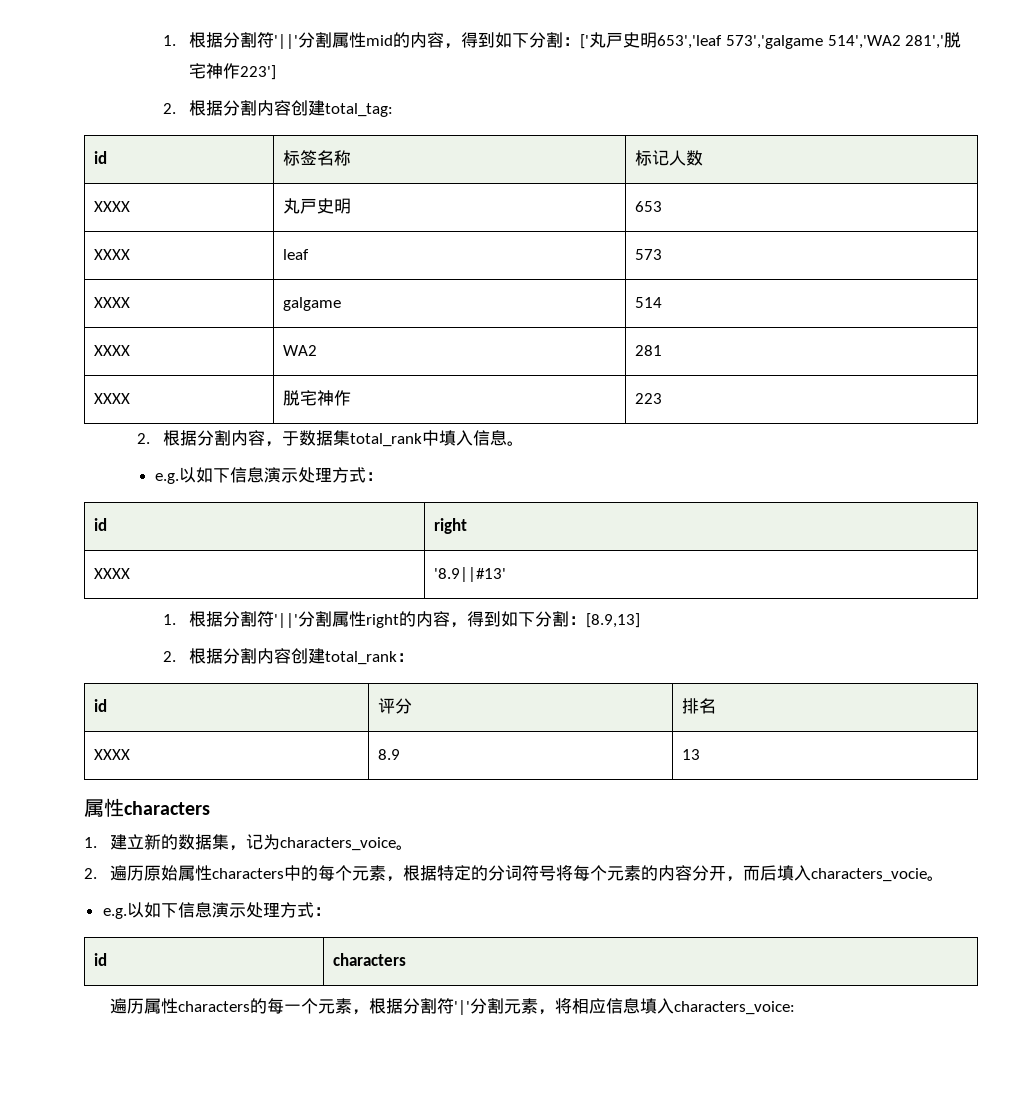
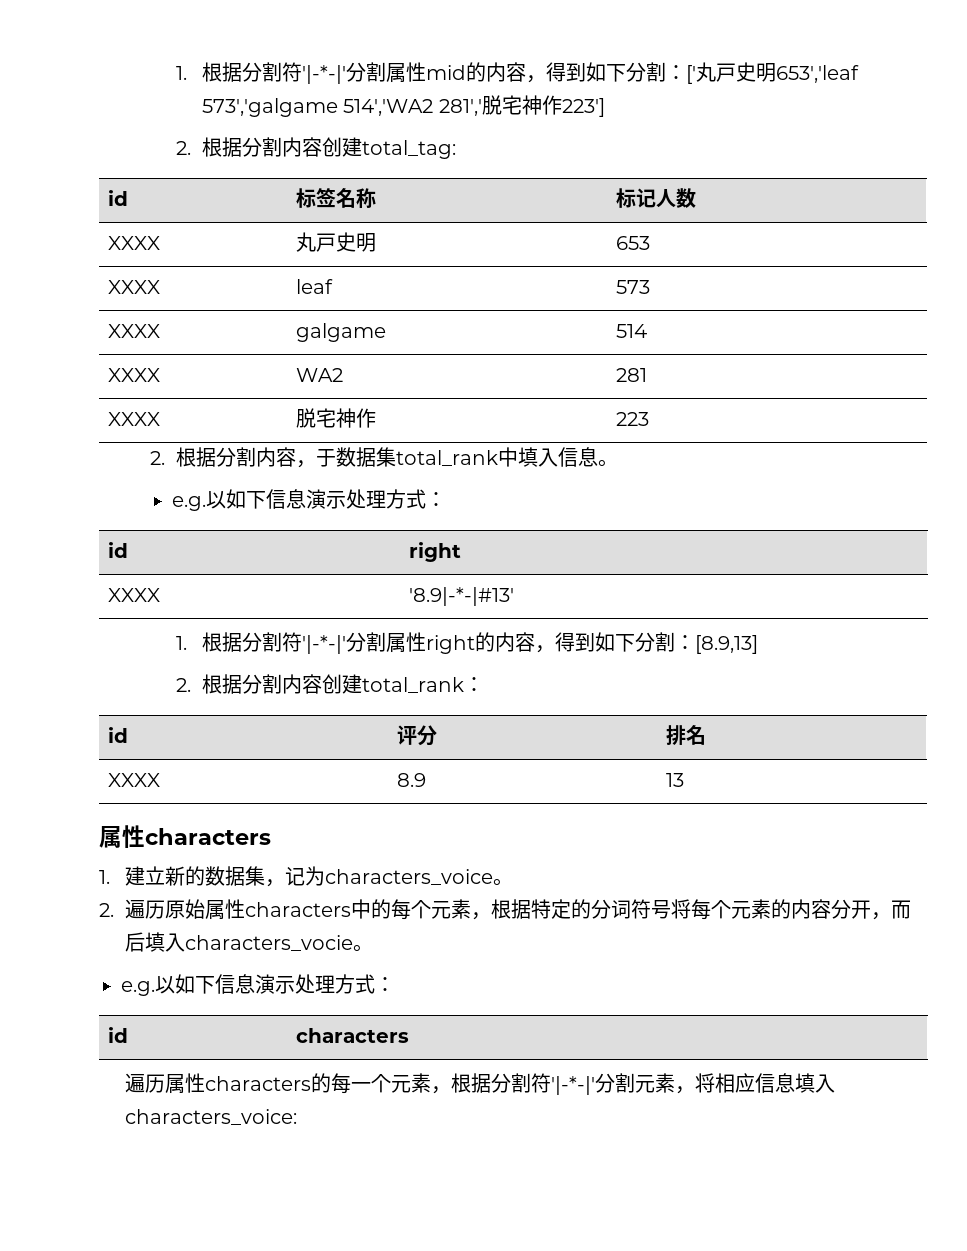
- 1.根据分割符'||'分割属性mid的内容，得到如下分割：['丸戸史明653','leaf 573','galgame 514','WA2 281','脱宅神作223']
+ 1.根据分割符'|-*-|'分割属性mid的内容，得到如下分割：['丸戸史明653','leaf 573','galgame 514','WA2 281','脱宅神作223']
- XXXX | '8.9||#13'
- 1.根据分割符'||'分割属性right的内容，得到如下分割：[8.9,13]
+ XXXX | '8.9|-*-|#13'
+ 1.根据分割符'|-*-|'分割属性right的内容，得到如下分割：[8.9,13]
- 遍历属性characters的每一个元素，根据分割符'|'分割元素，将相应信息填入characters_voice:
+ 遍历属性characters的每一个元素，根据分割符'|-*-|'分割元素，将相应信息填入characters_voice:

